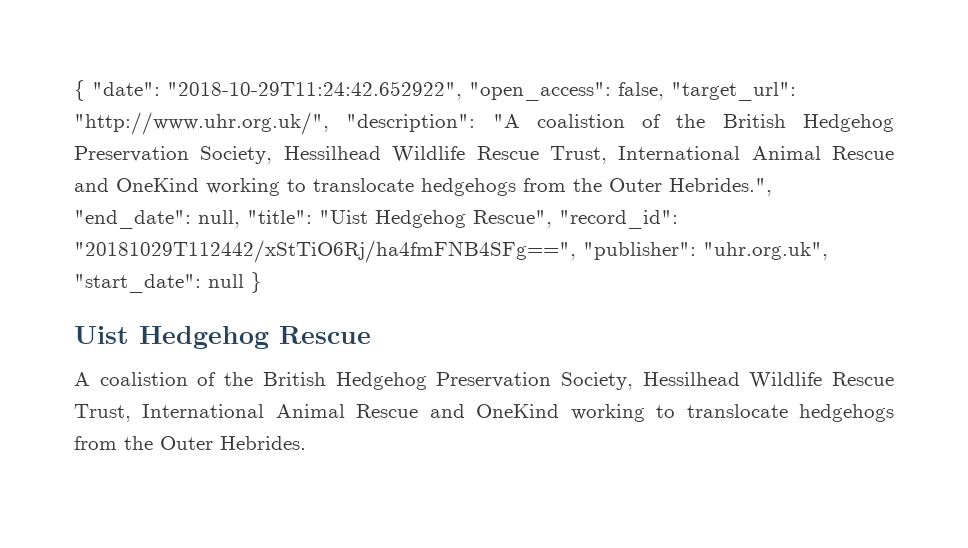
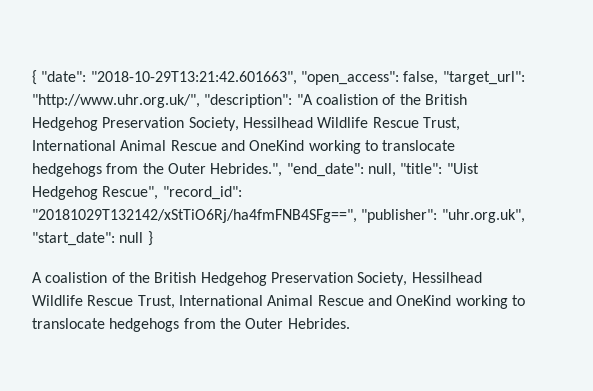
- { "date": "2018-10-29T11:24:42.652922", "open_access": false, "target_url": "http://www.uhr.org.uk/", "description": "A coalistion of the British Hedgehog Preservation Society, Hessilhead Wildlife Rescue Trust, International Animal Rescue and OneKind working to translocate hedgehogs from the Outer Hebrides.", "end_date": null, "title": "Uist Hedgehog Rescue", "record_id": "20181029T112442/xStTiO6Rj/ha4fmFNB4SFg==", "publisher": "uhr.org.uk", "start_date": null }
+ { "date": "2018-10-29T13:21:42.601663", "open_access": false, "target_url": "http://www.uhr.org.uk/", "description": "A coalistion of the British Hedgehog Preservation Society, Hessilhead Wildlife Rescue Trust, International Animal Rescue and OneKind working to translocate hedgehogs from the Outer Hebrides.", "end_date": null, "title": "Uist Hedgehog Rescue", "record_id": "20181029T132142/xStTiO6Rj/ha4fmFNB4SFg==", "publisher": "uhr.org.uk", "start_date": null }
- Uist Hedgehog Rescue

